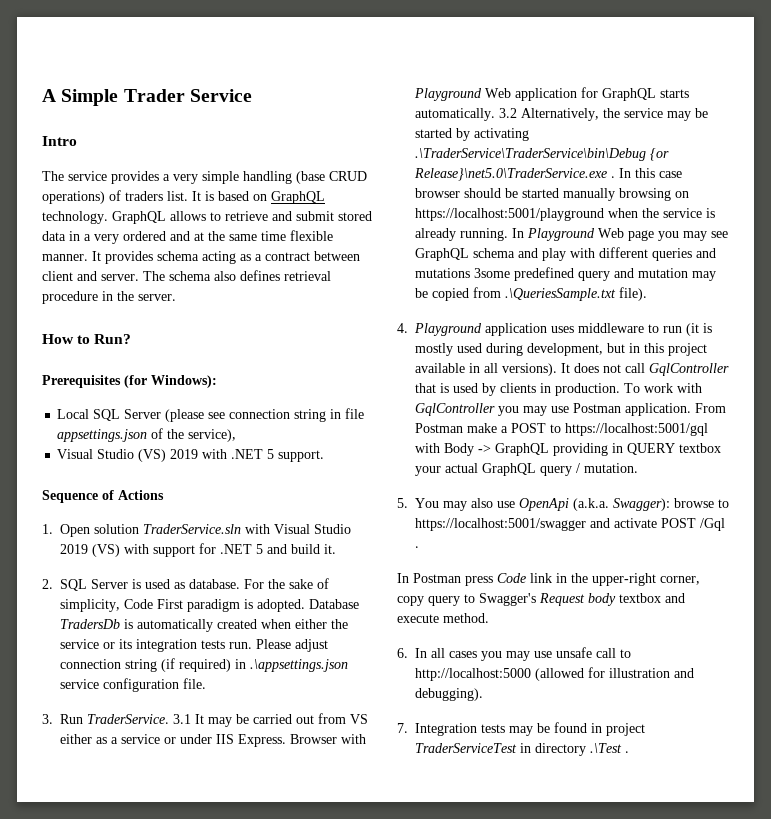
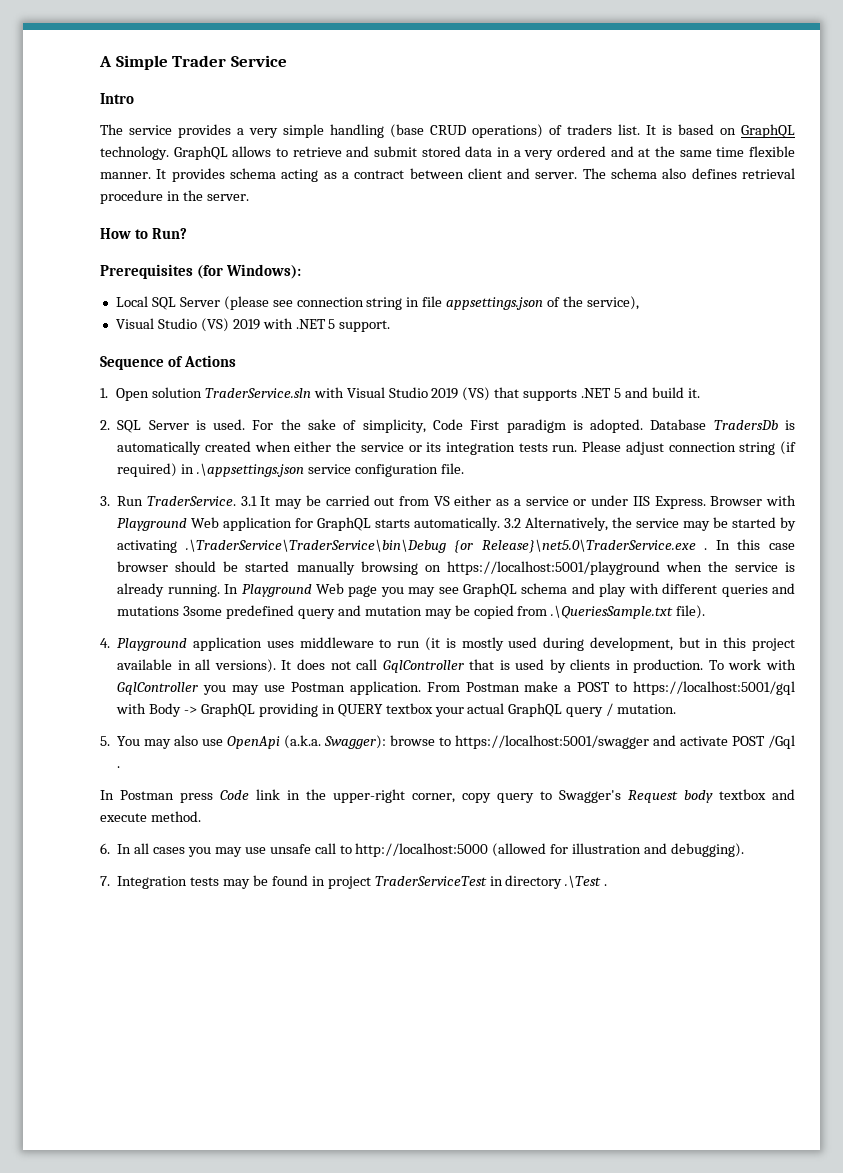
- 1. Open solution TraderService.sln with Visual Studio 2019 (VS) with support for .NET 5 and build it.
+ 1. Open solution TraderService.sln with Visual Studio 2019 (VS) that supports .NET 5 and build it.
- 2. SQL Server is used as database.
+ 2. SQL Server is used.

